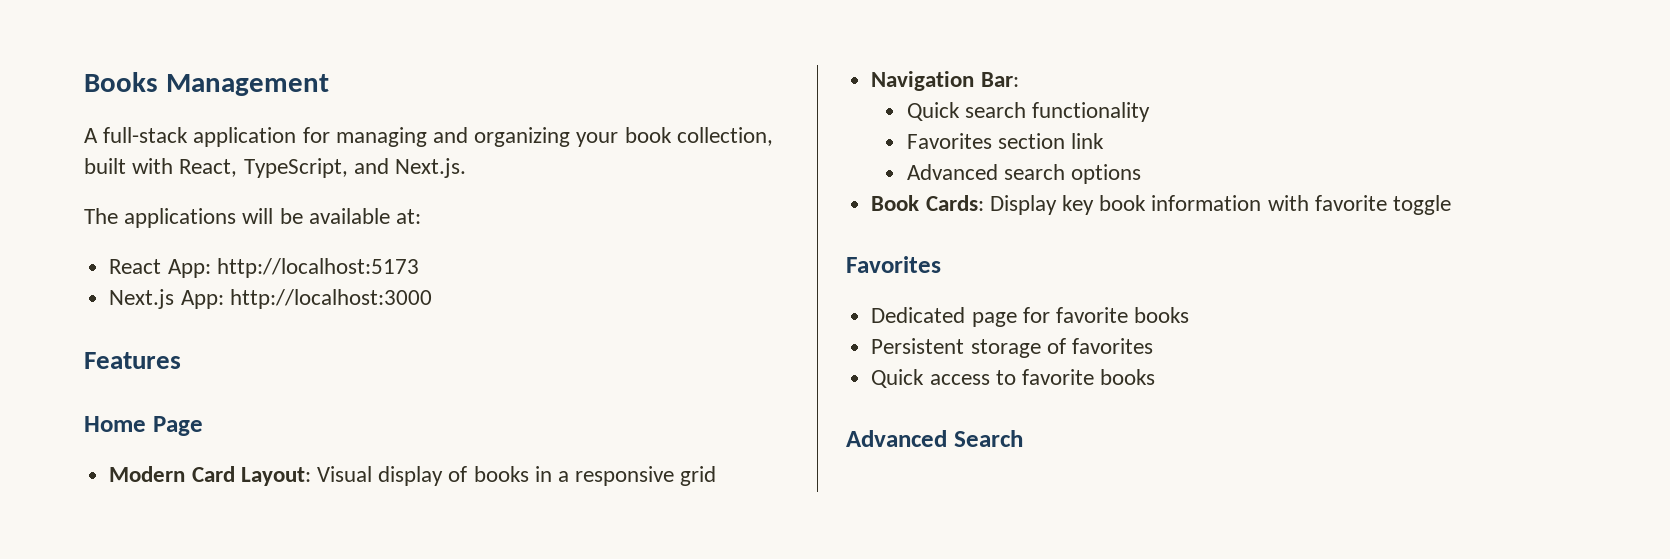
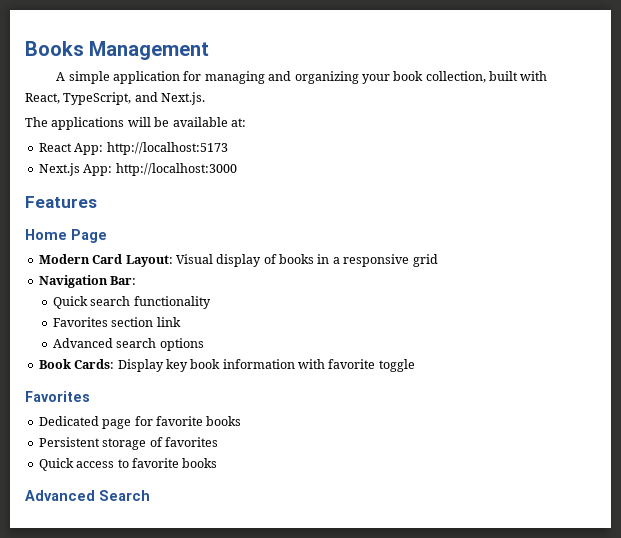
- A full-stack application for managing and organizing your book collection, built with React, TypeScript, and Next.js.
+ A simple application for managing and organizing your book collection, built with React, TypeScript, and Next.js.

